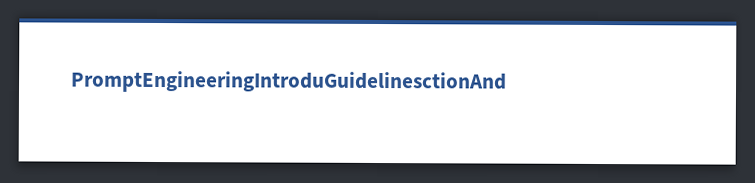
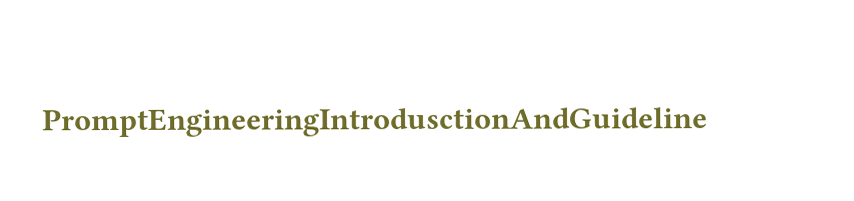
- PromptEngineeringIntroduGuidelinesctionAnd
+ PromptEngineeringIntrodusctionAndGuideline

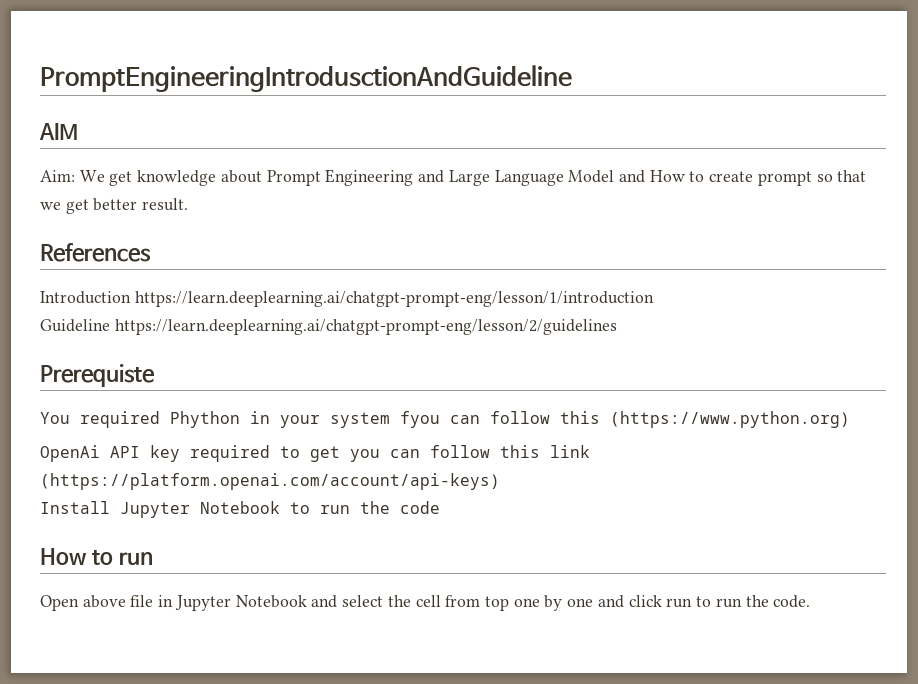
+ AIM
+ Aim: We get knowledge about Prompt Engineering and Large Language Model and How to create prompt so that we get better result.
+ References
+ Introduction https://learn.deeplearning.ai/chatgpt-prompt-eng/lesson/1/introduction
+ Guideline https://learn.deeplearning.ai/chatgpt-prompt-eng/lesson/2/guidelines
+ Prerequiste
+ You required Phython in your system fyou can follow this (https://www.python.org)
+ OpenAi API key required to get you can follow this link (https://platform.openai.com/account/api-keys)
+ Install Jupyter Notebook to run the code
+ How to run
+ Open above file in Jupyter Notebook and select the cell from top one by one and click run to run the code.

